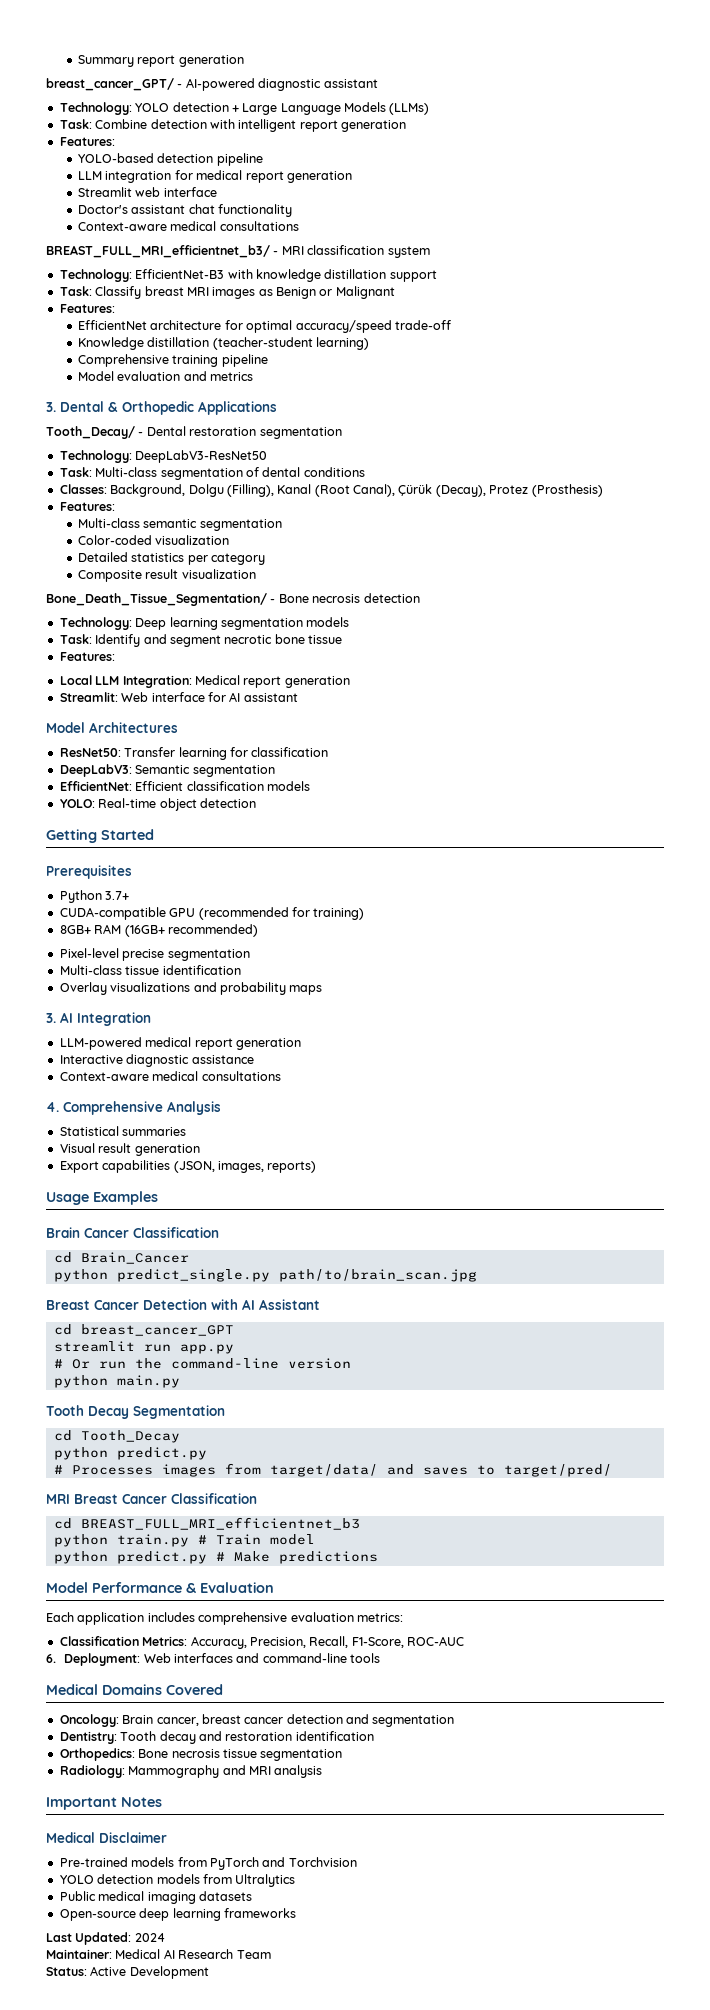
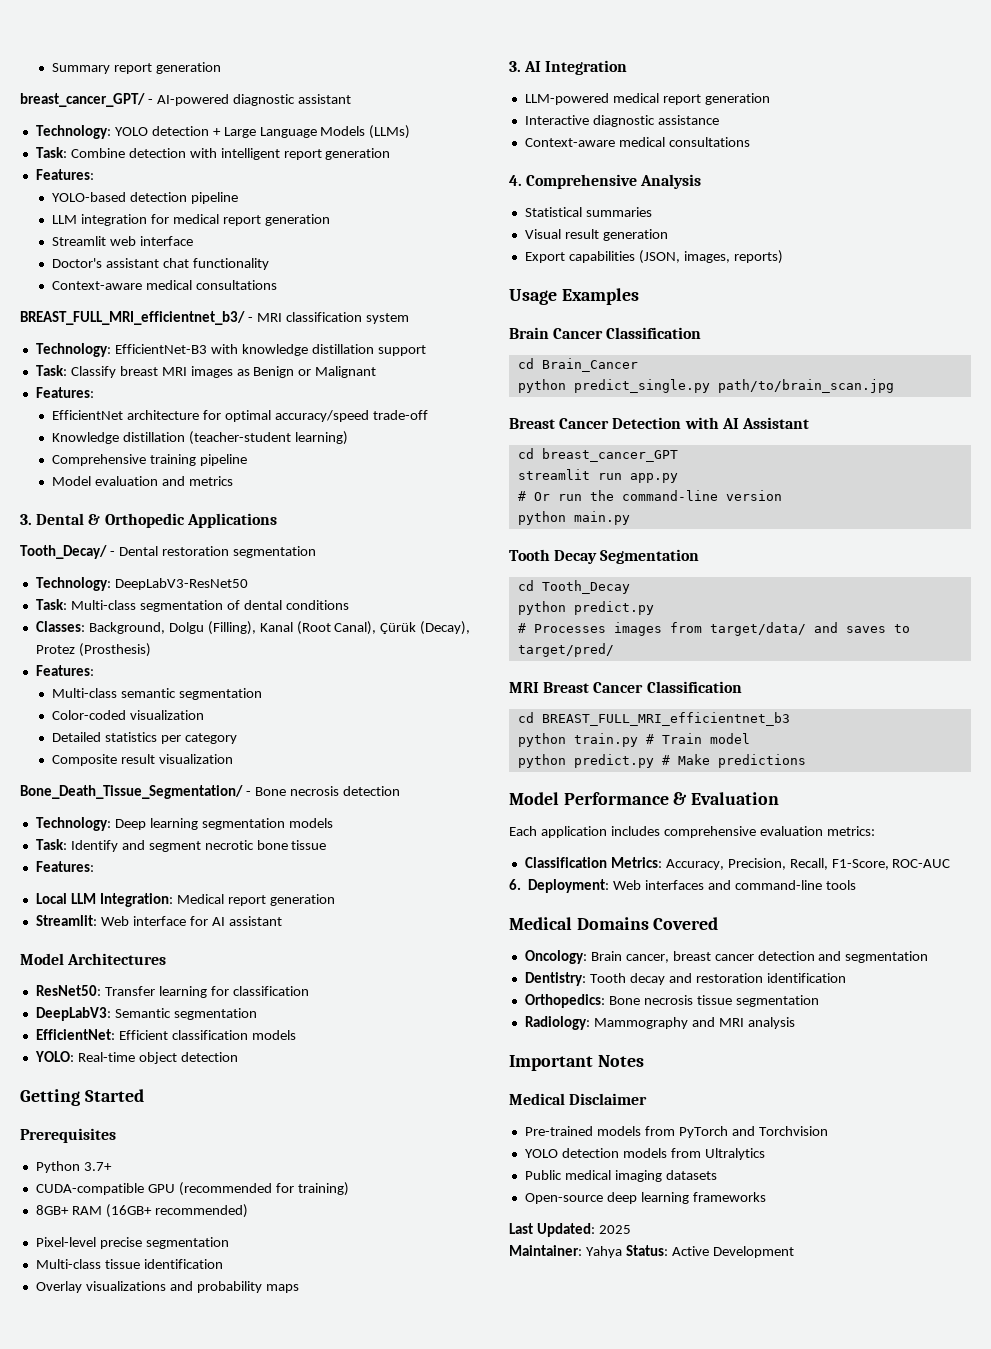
- Last Updated: 2024
+ Last Updated: 2025
- Maintainer: Medical AI Research Team
- Status: Active Development
+ Maintainer: Yahya Status: Active Development

